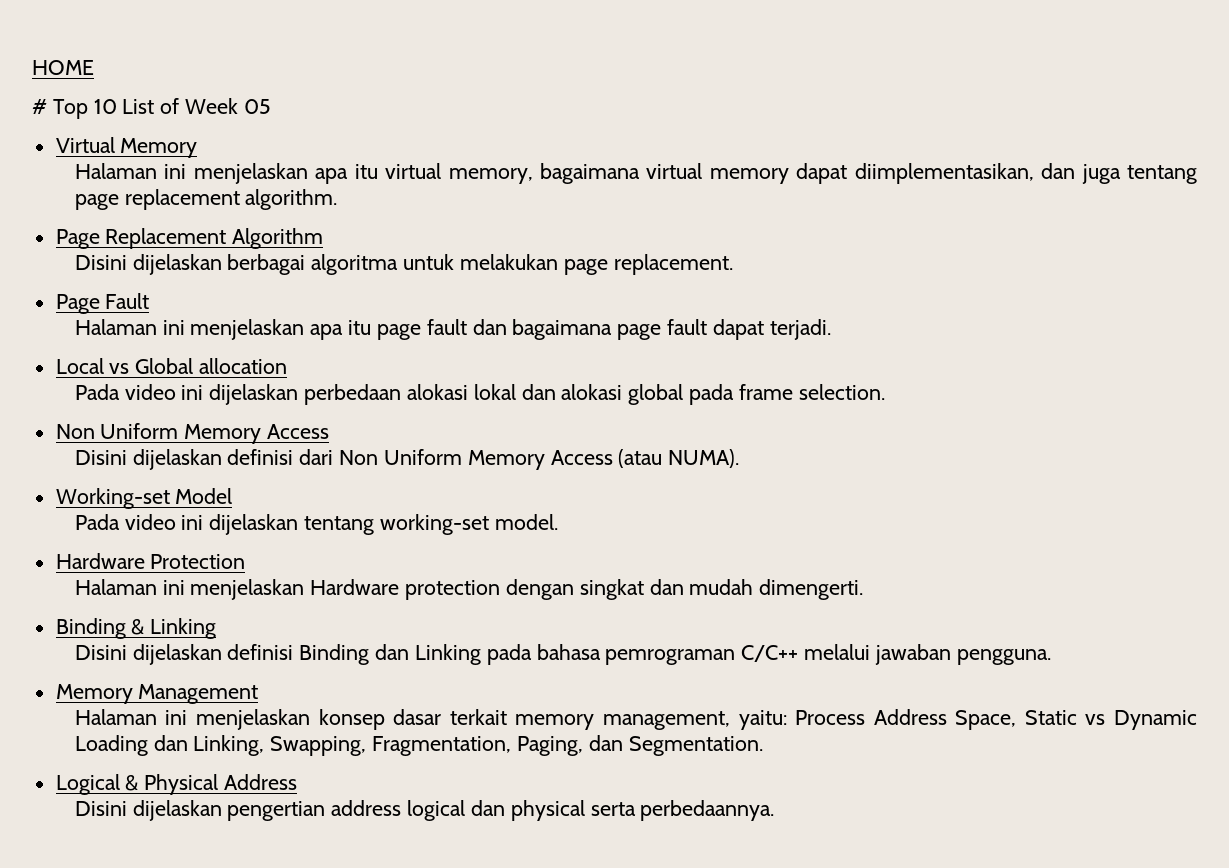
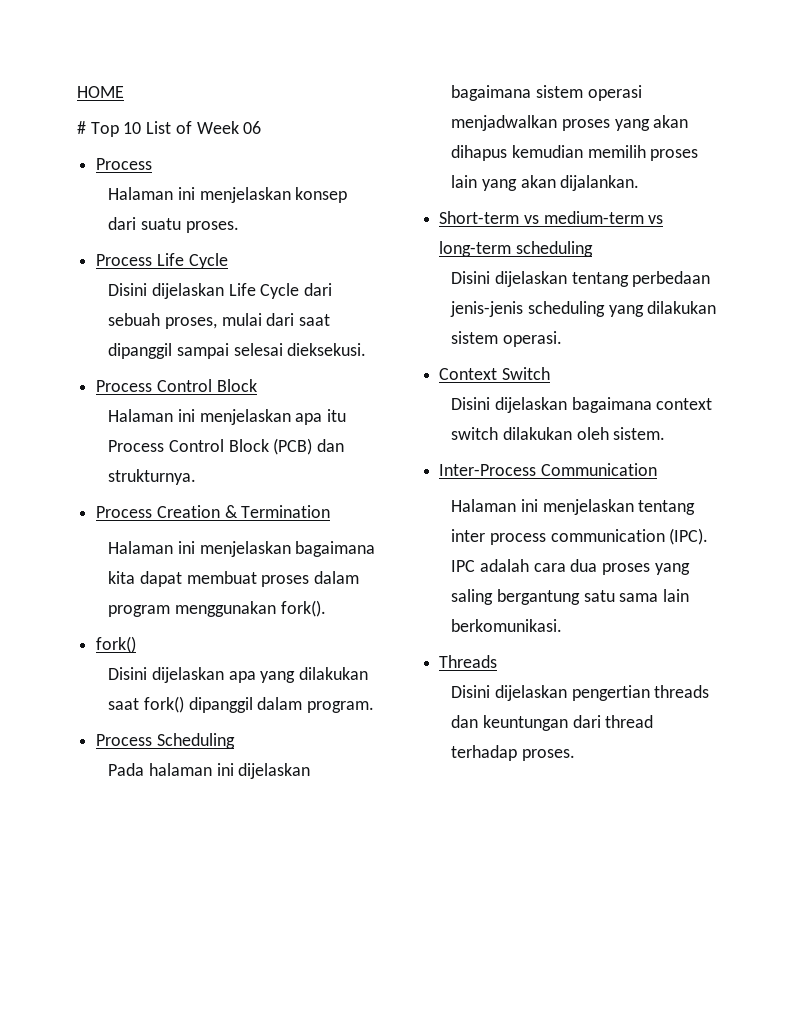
- # Top 10 List of Week 05
- Virtual Memory
- Halaman ini menjelaskan apa itu virtual memory, bagaimana virtual memory dapat diimplementasikan, dan juga tentang page replacement algorithm.
- Page Replacement Algorithm
- Disini dijelaskan berbagai algoritma untuk melakukan page replacement.
- Page Fault
- Halaman ini menjelaskan apa itu page fault dan bagaimana page fault dapat terjadi.
- Local vs Global allocation
- Pada video ini dijelaskan perbedaan alokasi lokal dan alokasi global pada frame selection.
- Non Uniform Memory Access
- Disini dijelaskan definisi dari Non Uniform Memory Access (atau NUMA).
- Working-set Model
- Pada video ini dijelaskan tentang working-set model.
- Hardware Protection
- Halaman ini menjelaskan Hardware protection dengan singkat dan mudah dimengerti.
- Binding & Linking
- Disini dijelaskan definisi Binding dan Linking pada bahasa pemrograman C/C++ melalui jawaban pengguna.
- Memory Management
- Halaman ini menjelaskan konsep dasar terkait memory management, yaitu: Process Address Space, Static vs Dynamic Loading dan Linking, Swapping, Fragmentation, Paging, dan Segmentation.
- Logical & Physical Address
- Disini dijelaskan pengertian address logical dan physical serta perbedaannya.
+ # Top 10 List of Week 06
+ Process
+ Halaman ini menjelaskan konsep dari suatu proses.
+ Process Life Cycle
+ Disini dijelaskan Life Cycle dari sebuah proses, mulai dari saat dipanggil sampai selesai dieksekusi.
+ Process Control Block
+ Halaman ini menjelaskan apa itu Process Control Block (PCB) dan strukturnya.
+ Process Creation & Termination
+ Halaman ini menjelaskan bagaimana kita dapat membuat proses dalam program menggunakan fork().
+ fork()
+ Disini dijelaskan apa yang dilakukan saat fork() dipanggil dalam program.
+ Process Scheduling
+ Pada halaman ini dijelaskan bagaimana sistem operasi menjadwalkan proses yang akan dihapus kemudian memilih proses lain yang akan dijalankan.
+ Short-term vs medium-term vs long-term scheduling
+ Disini dijelaskan tentang perbedaan jenis-jenis scheduling yang dilakukan sistem operasi.
+ Context Switch
+ Disini dijelaskan bagaimana context switch dilakukan oleh sistem.
+ Inter-Process Communication
+ Halaman ini menjelaskan tentang inter process communication (IPC). IPC adalah cara dua proses yang saling bergantung satu sama lain berkomunikasi.
+ Threads
+ Disini dijelaskan pengertian threads dan keuntungan dari thread terhadap proses.

